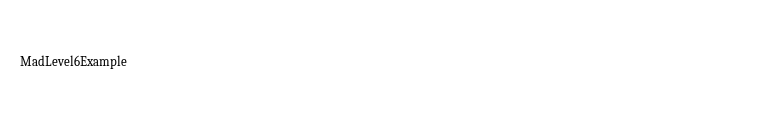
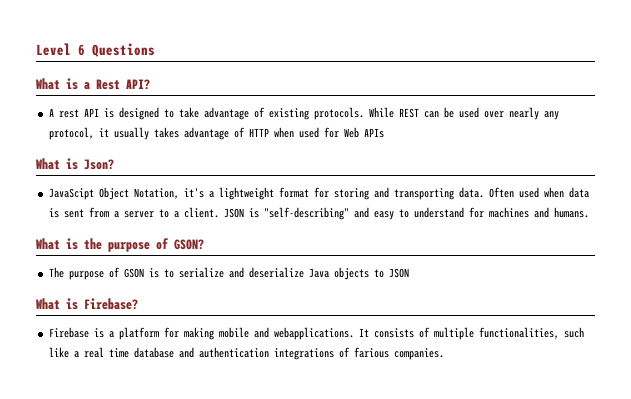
- MadLevel6Example
+ Level 6 Questions
+ What is a Rest API?
+ A rest API is designed to take advantage of existing protocols. While REST can be used over nearly any protocol, it usually takes advantage of HTTP when used for Web APIs
+ What is Json?
+ JavaScipt Object Notation, it's a lightweight format for storing and transporting data. Often used when data is sent from a server to a client. JSON is "self-describing" and easy to understand for machines and humans.
+ What is the purpose of GSON?
+ The purpose of GSON is to serialize and deserialize Java objects to JSON
+ What is Firebase?
+ Firebase is a platform for making mobile and webapplications. It consists of multiple functionalities, such like a real time database and authentication integrations of farious companies.

